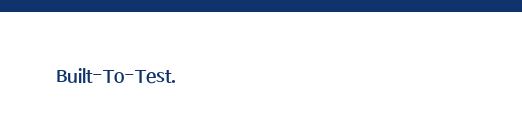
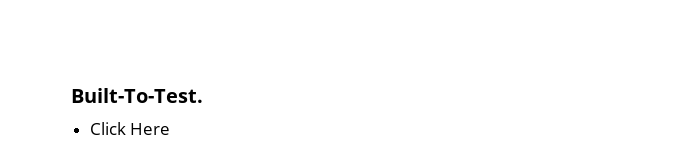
+ Click Here

